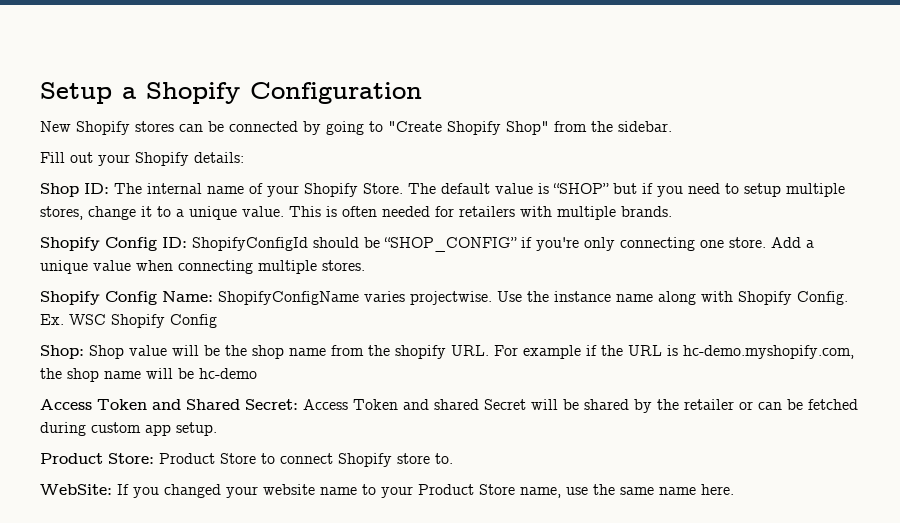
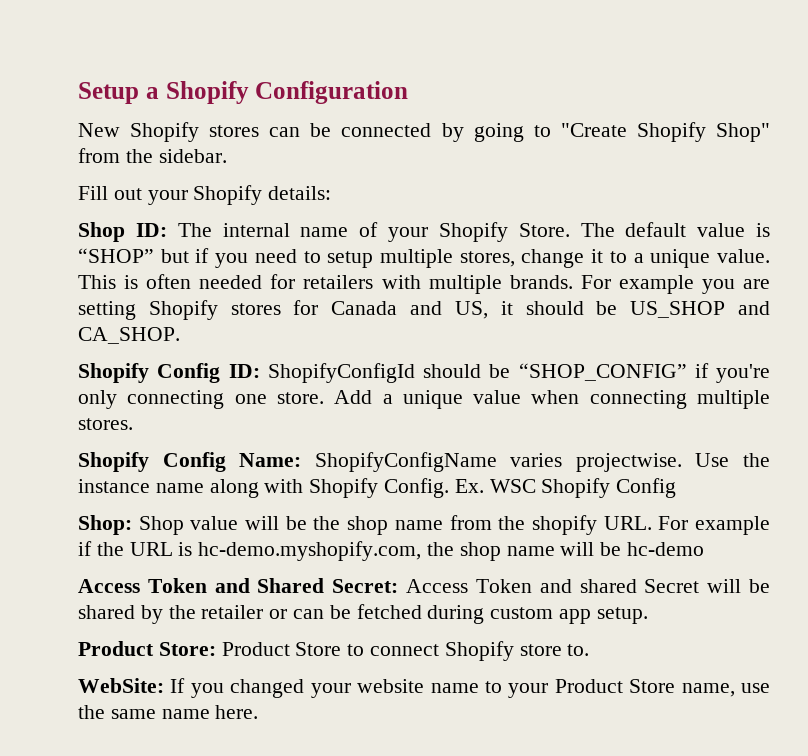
+ For example you are setting Shopify stores for Canada and US, it should be US_SHOP and CA_SHOP.

